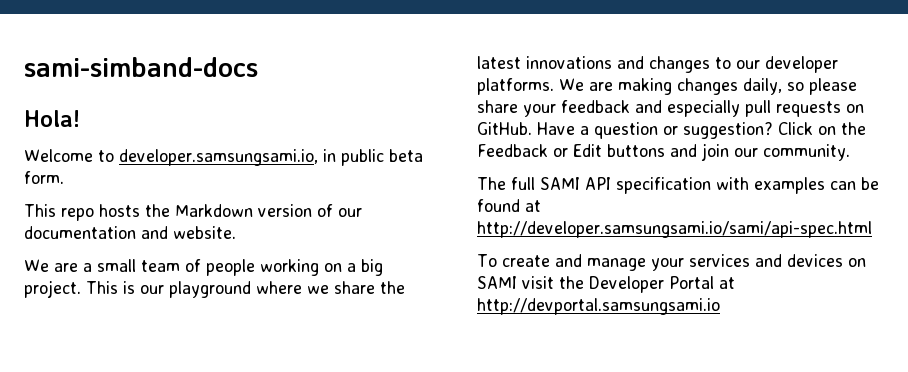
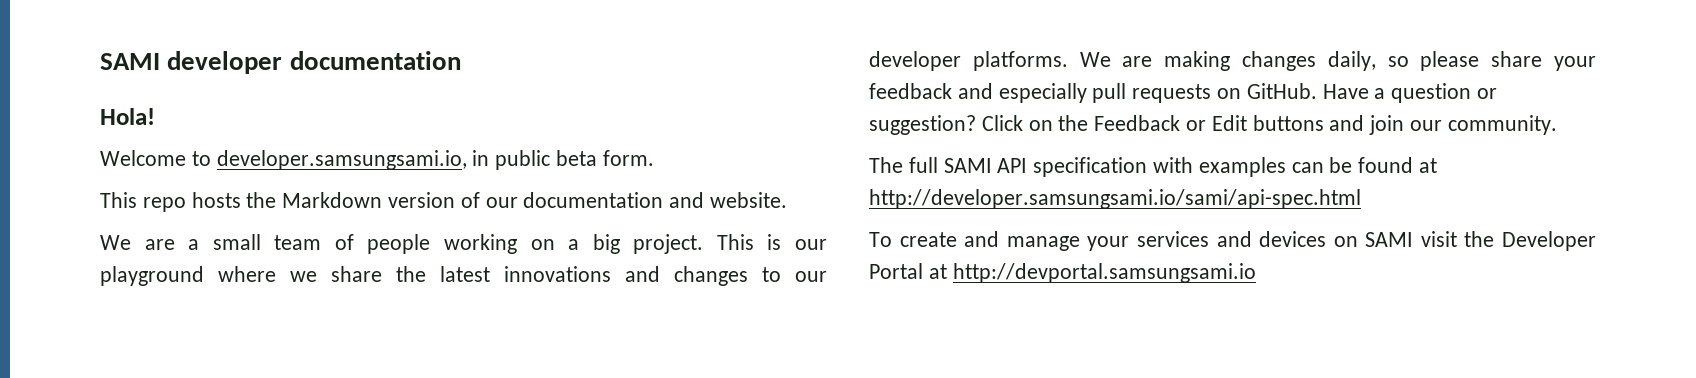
- sami-simband-docs
+ SAMI developer documentation

